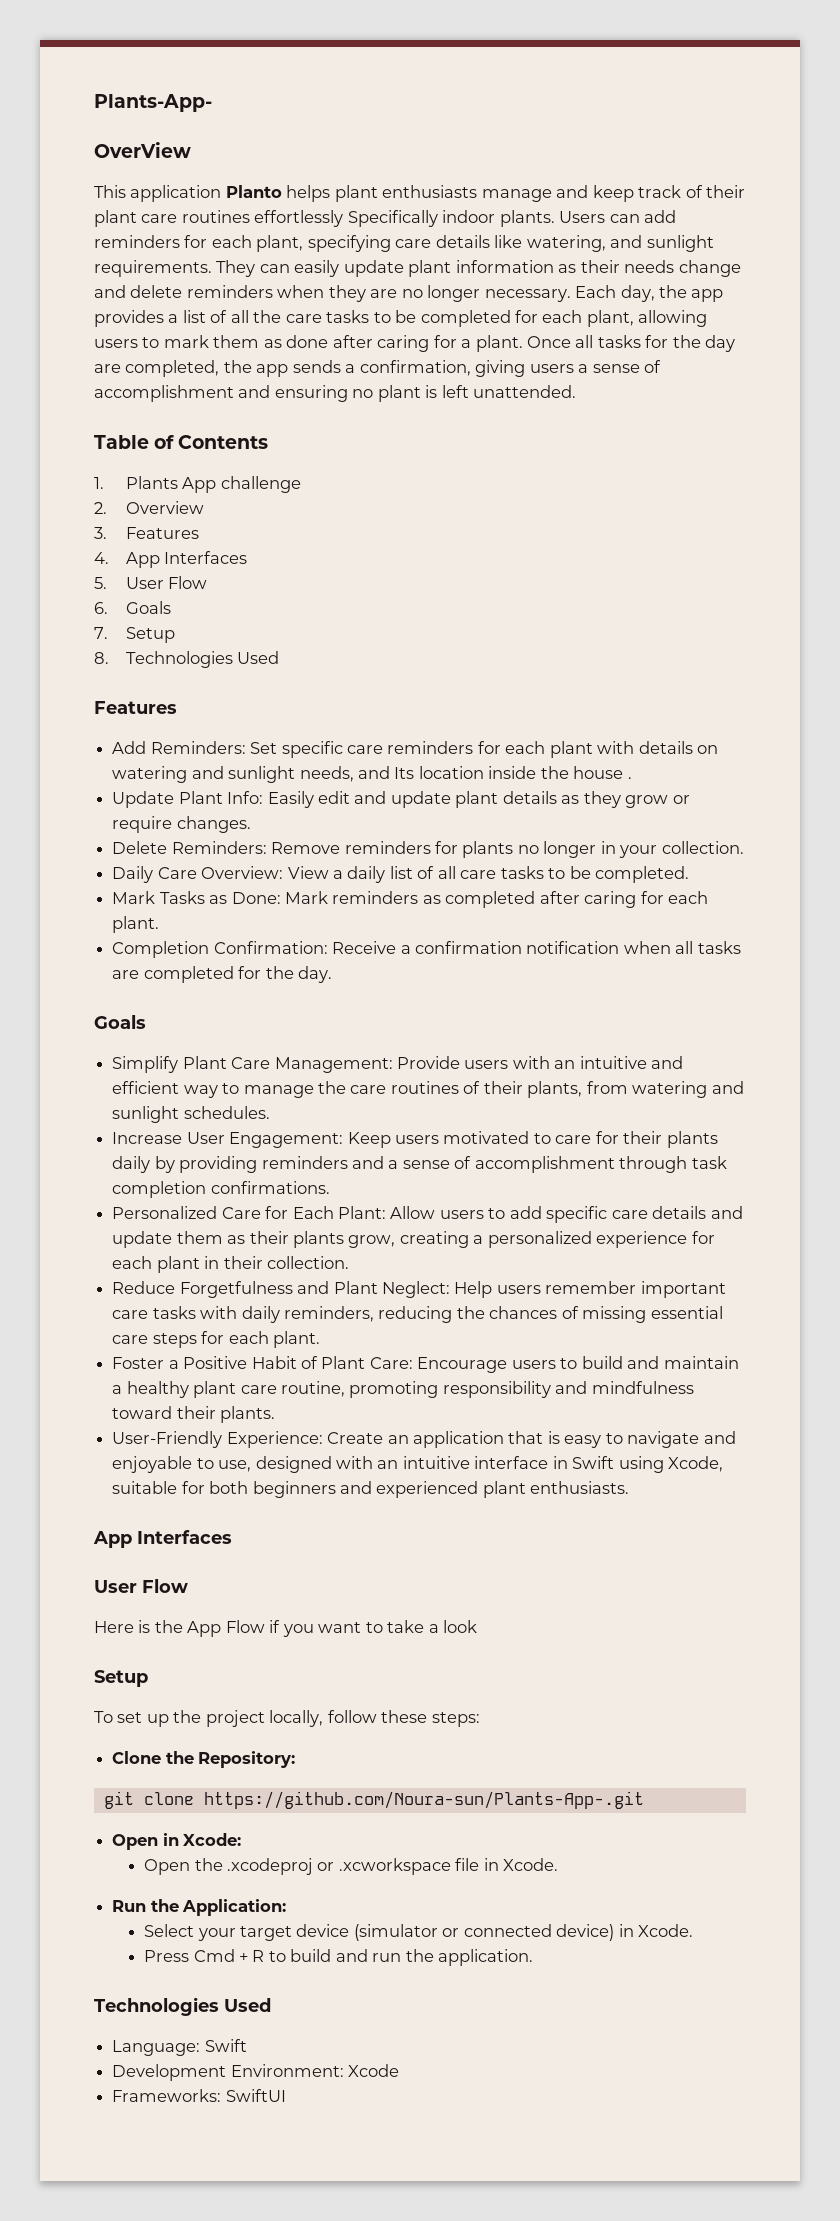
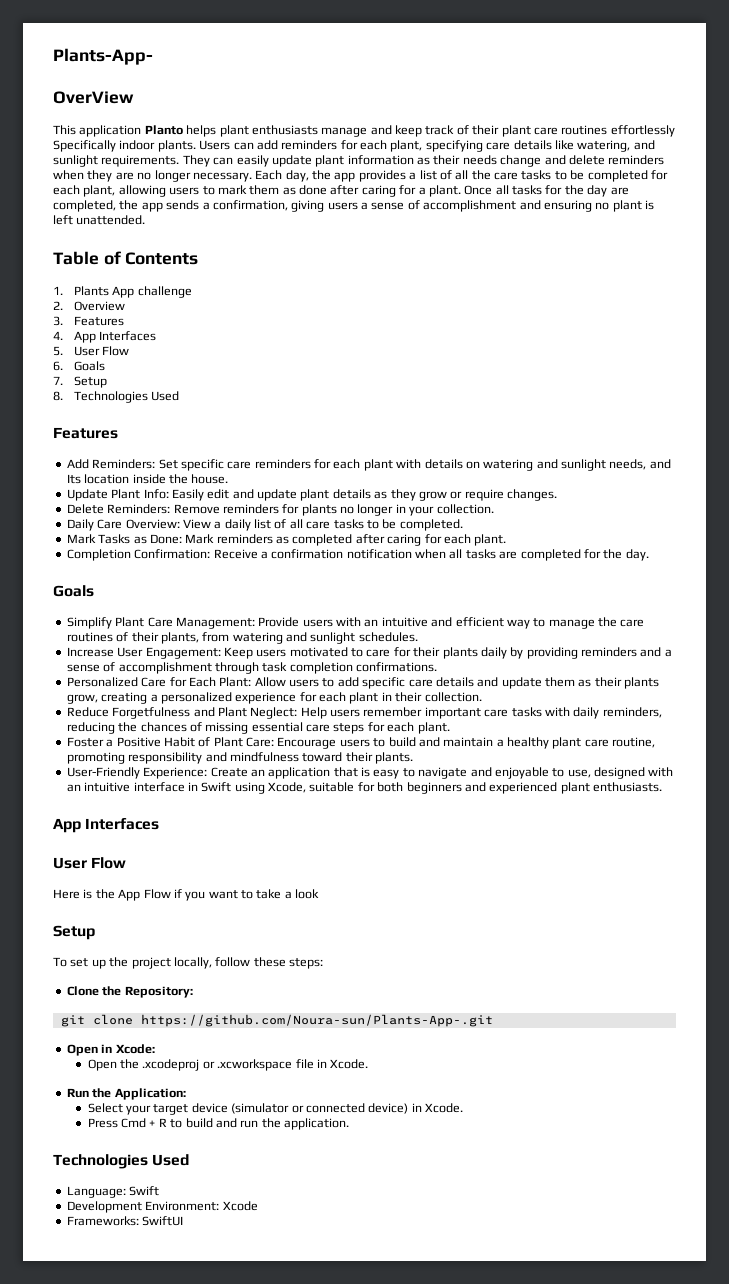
- Add Reminders: Set specific care reminders for each plant with details on watering and sunlight needs, and Its location inside the house .
+ Add Reminders: Set specific care reminders for each plant with details on watering and sunlight needs, and Its location inside the house.

